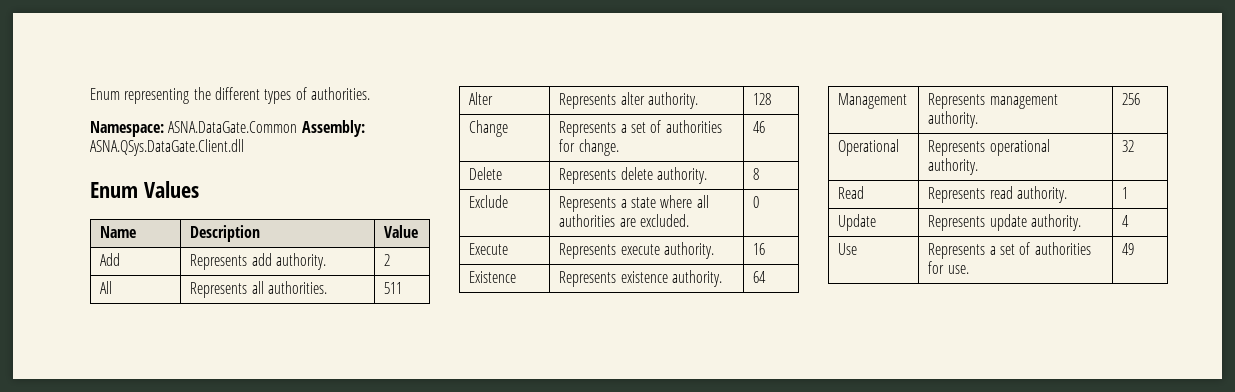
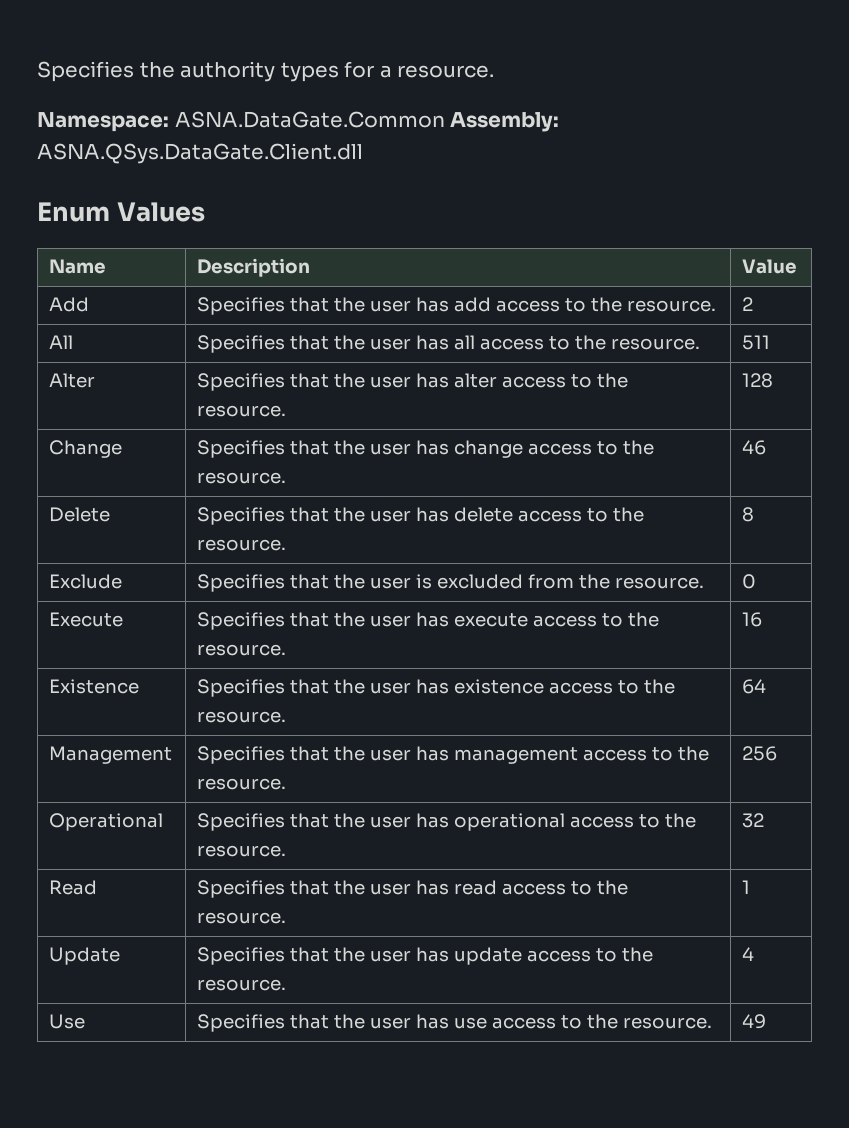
- Enum representing the different types of authorities.
+ Specifies the authority types for a resource.
- Add | Represents add authority. | 2
- All | Represents all authorities. | 511
- Alter | Represents alter authority. | 128
- Change | Represents a set of authorities for change. | 46
- Delete | Represents delete authority. | 8
- Exclude | Represents a state where all authorities are excluded. | 0
- Execute | Represents execute authority. | 16
- Existence | Represents existence authority. | 64
- Management | Represents management authority. | 256
- Operational | Represents operational authority. | 32
- Read | Represents read authority. | 1
- Update | Represents update authority. | 4
- Use | Represents a set of authorities for use. | 49
+ Add | Specifies that the user has add access to the resource. | 2
+ All | Specifies that the user has all access to the resource. | 511
+ Alter | Specifies that the user has alter access to the resource. | 128
+ Change | Specifies that the user has change access to the resource. | 46
+ Delete | Specifies that the user has delete access to the resource. | 8
+ Exclude | Specifies that the user is excluded from the resource. | 0
+ Execute | Specifies that the user has execute access to the resource. | 16
+ Existence | Specifies that the user has existence access to the resource. | 64
+ Management | Specifies that the user has management access to the resource. | 256
+ Operational | Specifies that the user has operational access to the resource. | 32
+ Read | Specifies that the user has read access to the resource. | 1
+ Update | Specifies that the user has update access to the resource. | 4
+ Use | Specifies that the user has use access to the resource. | 49

